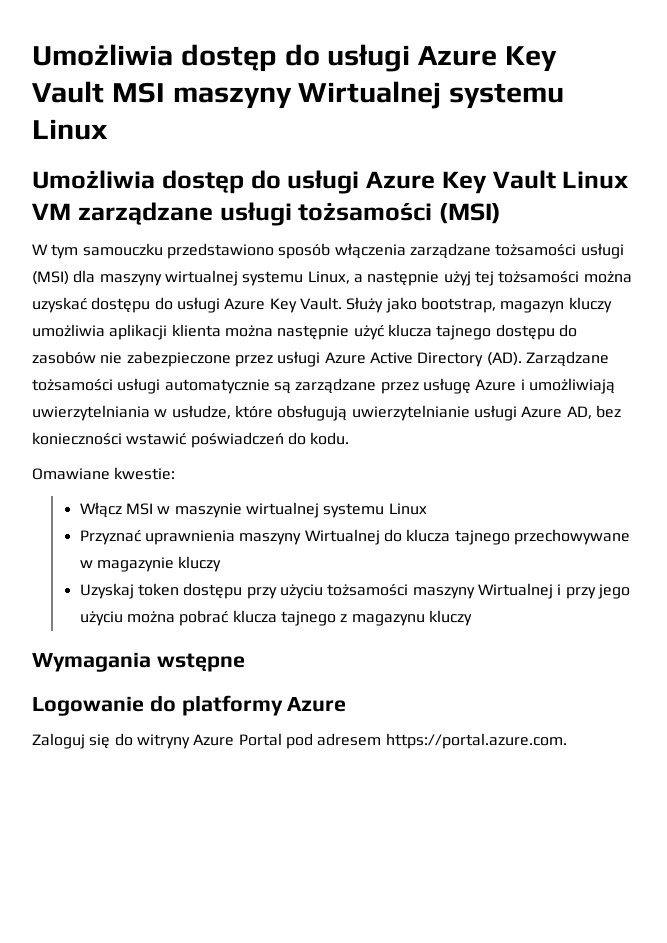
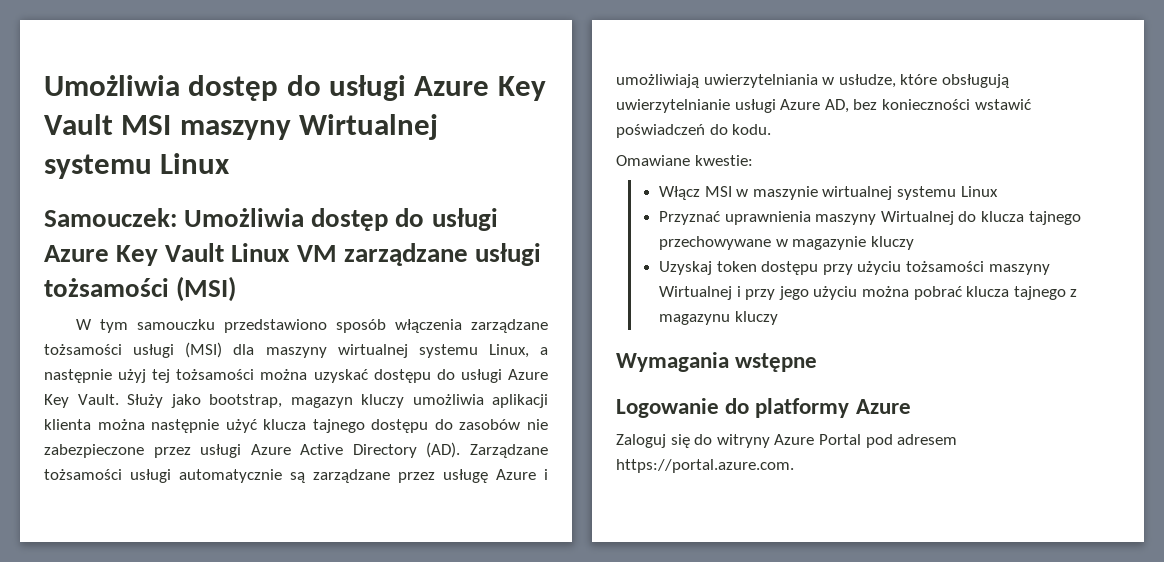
- Umożliwia dostęp do usługi Azure Key Vault Linux VM zarządzane usługi tożsamości (MSI)
+ Samouczek: Umożliwia dostęp do usługi Azure Key Vault Linux VM zarządzane usługi tożsamości (MSI)

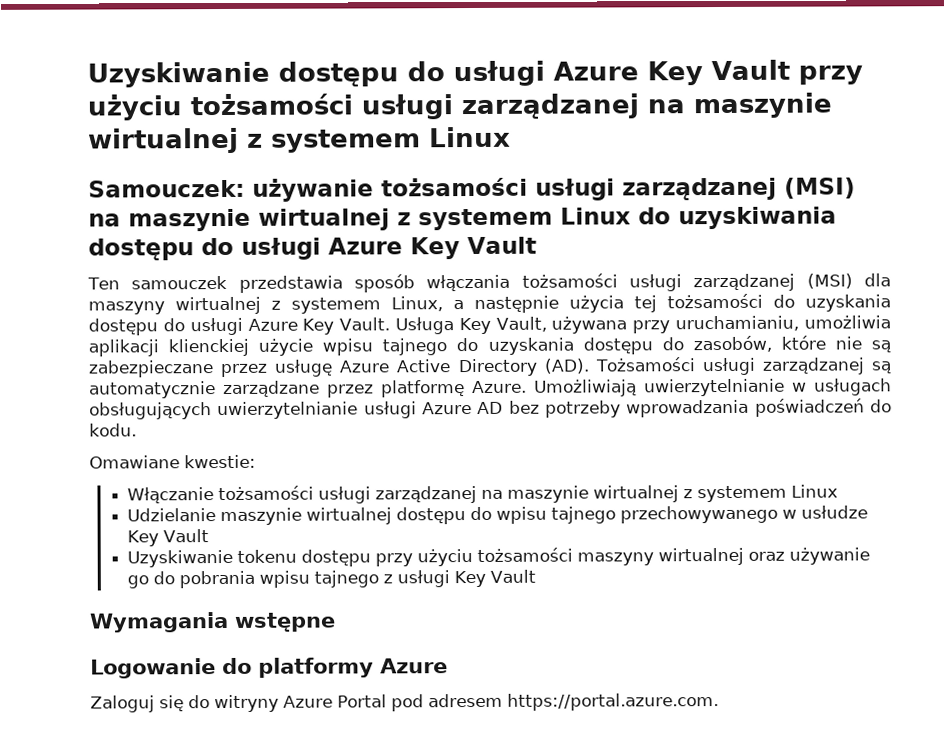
- Umożliwia dostęp do usługi Azure Key Vault MSI maszyny Wirtualnej systemu Linux
- Samouczek: Umożliwia dostęp do usługi Azure Key Vault Linux VM zarządzane usługi tożsamości (MSI)
- W tym samouczku przedstawiono sposób włączenia zarządzane tożsamości usługi (MSI) dla maszyny wirtualnej systemu Linux, a następnie użyj tej tożsamości można uzyskać dostępu do usługi Azure Key Vault.
+ Uzyskiwanie dostępu do usługi Azure Key Vault przy użyciu tożsamości usługi zarządzanej na maszynie wirtualnej z systemem Linux
+ Samouczek: używanie tożsamości usługi zarządzanej (MSI) na maszynie wirtualnej z systemem Linux do uzyskiwania dostępu do usługi Azure Key Vault
+ Ten samouczek przedstawia sposób włączania tożsamości usługi zarządzanej (MSI) dla maszyny wirtualnej z systemem Linux, a następnie użycia tej tożsamości do uzyskania dostępu do usługi Azure Key Vault.
- Służy jako bootstrap, magazyn kluczy umożliwia aplikacji klienta można następnie użyć klucza tajnego dostępu do zasobów nie zabezpieczone przez usługi Azure Active Directory (AD). Zarządzane tożsamości usługi automatycznie są zarządzane przez usługę Azure i umożliwiają uwierzytelniania w usłudze, które obsługują uwierzytelnianie usługi Azure AD, bez konieczności wstawić poświadczeń do kodu.
+ Usługa Key Vault, używana przy uruchamianiu, umożliwia aplikacji klienckiej użycie wpisu tajnego do uzyskania dostępu do zasobów, które nie są zabezpieczane przez usługę Azure Active Directory (AD). Tożsamości usługi zarządzanej są automatycznie zarządzane przez platformę Azure. Umożliwiają uwierzytelnianie w usługach obsługujących uwierzytelnianie usługi Azure AD bez potrzeby wprowadzania poświadczeń do kodu.
- Włącz MSI w maszynie wirtualnej systemu Linux
- Przyznać uprawnienia maszyny Wirtualnej do klucza tajnego przechowywane w magazynie kluczy
- Uzyskaj token dostępu przy użyciu tożsamości maszyny Wirtualnej i przy jego użyciu można pobrać klucza tajnego z magazynu kluczy
+ Włączanie tożsamości usługi zarządzanej na maszynie wirtualnej z systemem Linux
+ Udzielanie maszynie wirtualnej dostępu do wpisu tajnego przechowywanego w usłudze Key Vault
+ Uzyskiwanie tokenu dostępu przy użyciu tożsamości maszyny wirtualnej oraz używanie go do pobrania wpisu tajnego z usługi Key Vault

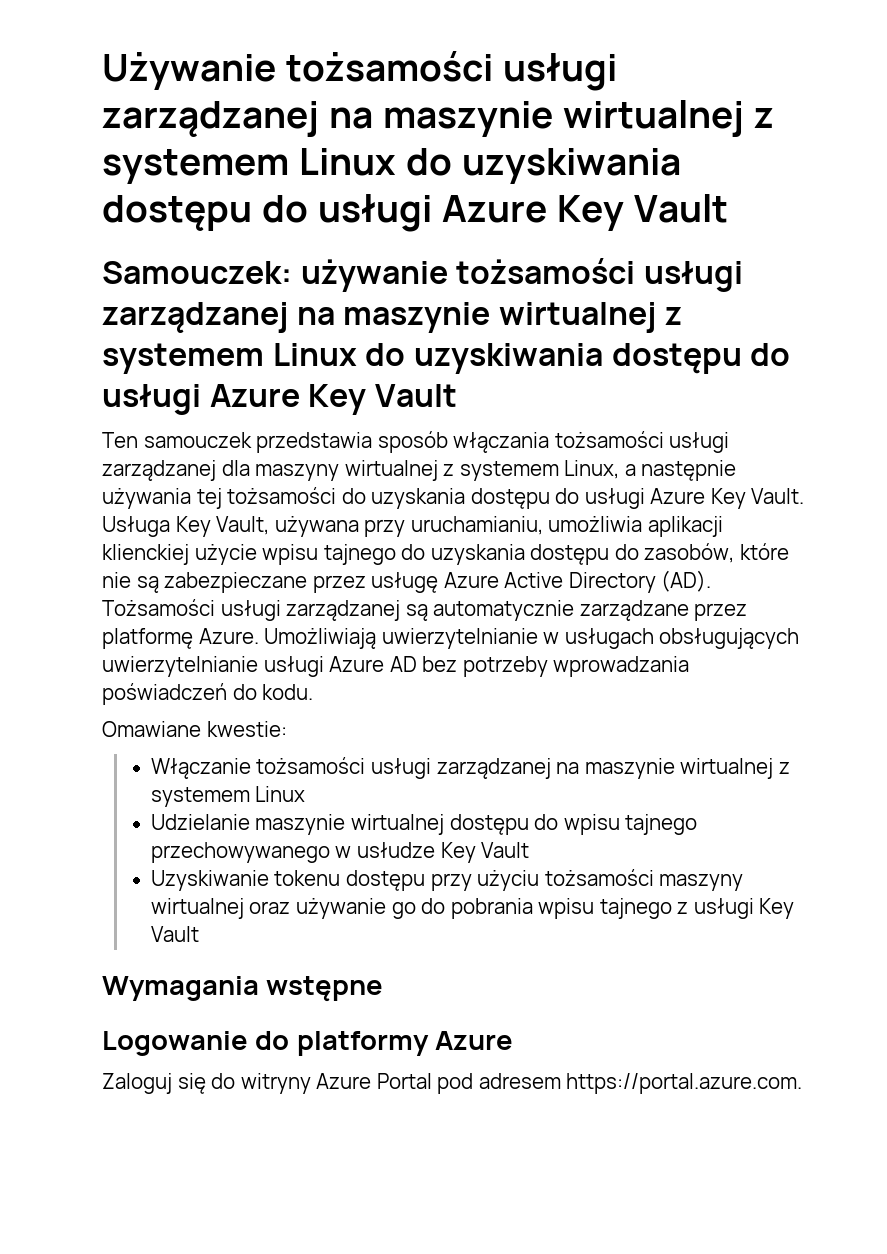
- Uzyskiwanie dostępu do usługi Azure Key Vault przy użyciu tożsamości usługi zarządzanej na maszynie wirtualnej z systemem Linux
+ Używanie tożsamości usługi zarządzanej na maszynie wirtualnej z systemem Linux do uzyskiwania dostępu do usługi Azure Key Vault
- Samouczek: używanie tożsamości usługi zarządzanej (MSI) na maszynie wirtualnej z systemem Linux do uzyskiwania dostępu do usługi Azure Key Vault
+ Samouczek: używanie tożsamości usługi zarządzanej na maszynie wirtualnej z systemem Linux do uzyskiwania dostępu do usługi Azure Key Vault
- Ten samouczek przedstawia sposób włączania tożsamości usługi zarządzanej (MSI) dla maszyny wirtualnej z systemem Linux, a następnie użycia tej tożsamości do uzyskania dostępu do usługi Azure Key Vault.
+ Ten samouczek przedstawia sposób włączania tożsamości usługi zarządzanej dla maszyny wirtualnej z systemem Linux, a następnie używania tej tożsamości do uzyskania dostępu do usługi Azure Key Vault.

